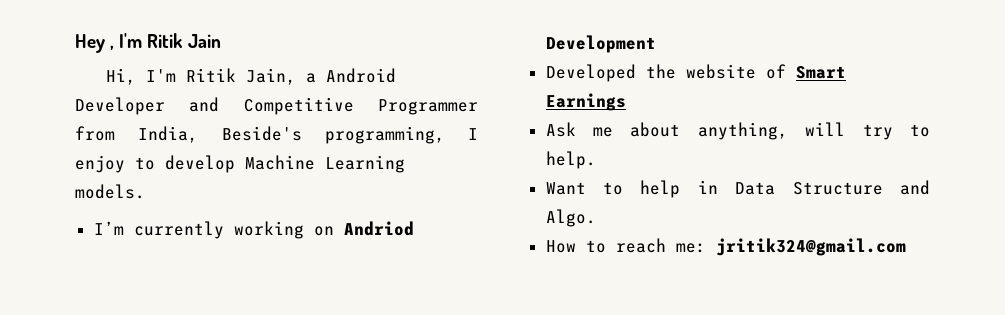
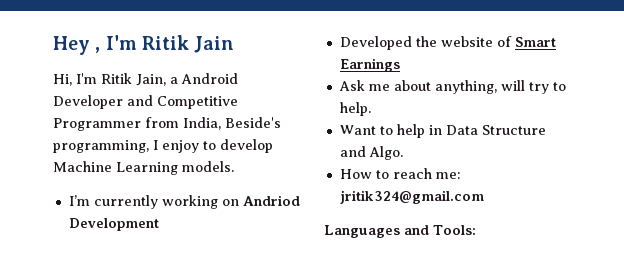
+ Languages and Tools:

